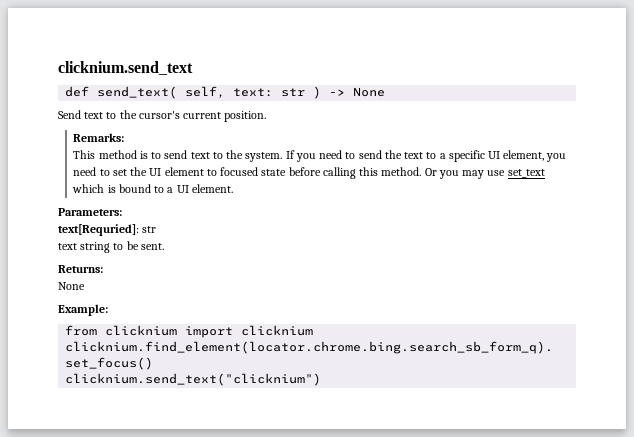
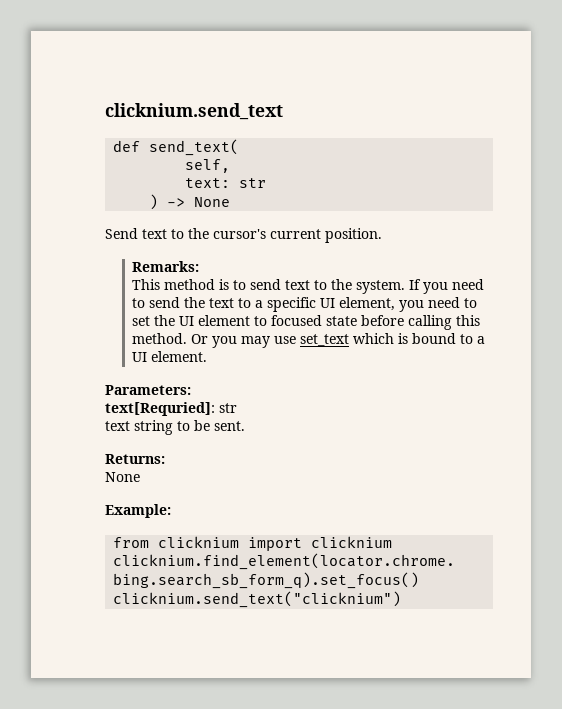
- def send_text( self, text: str ) -> None
+ def send_text(
+ self,
+ text: str
+ ) -> None

